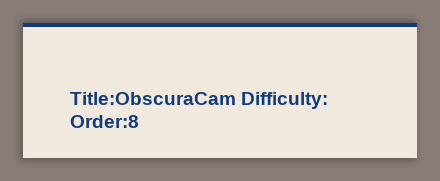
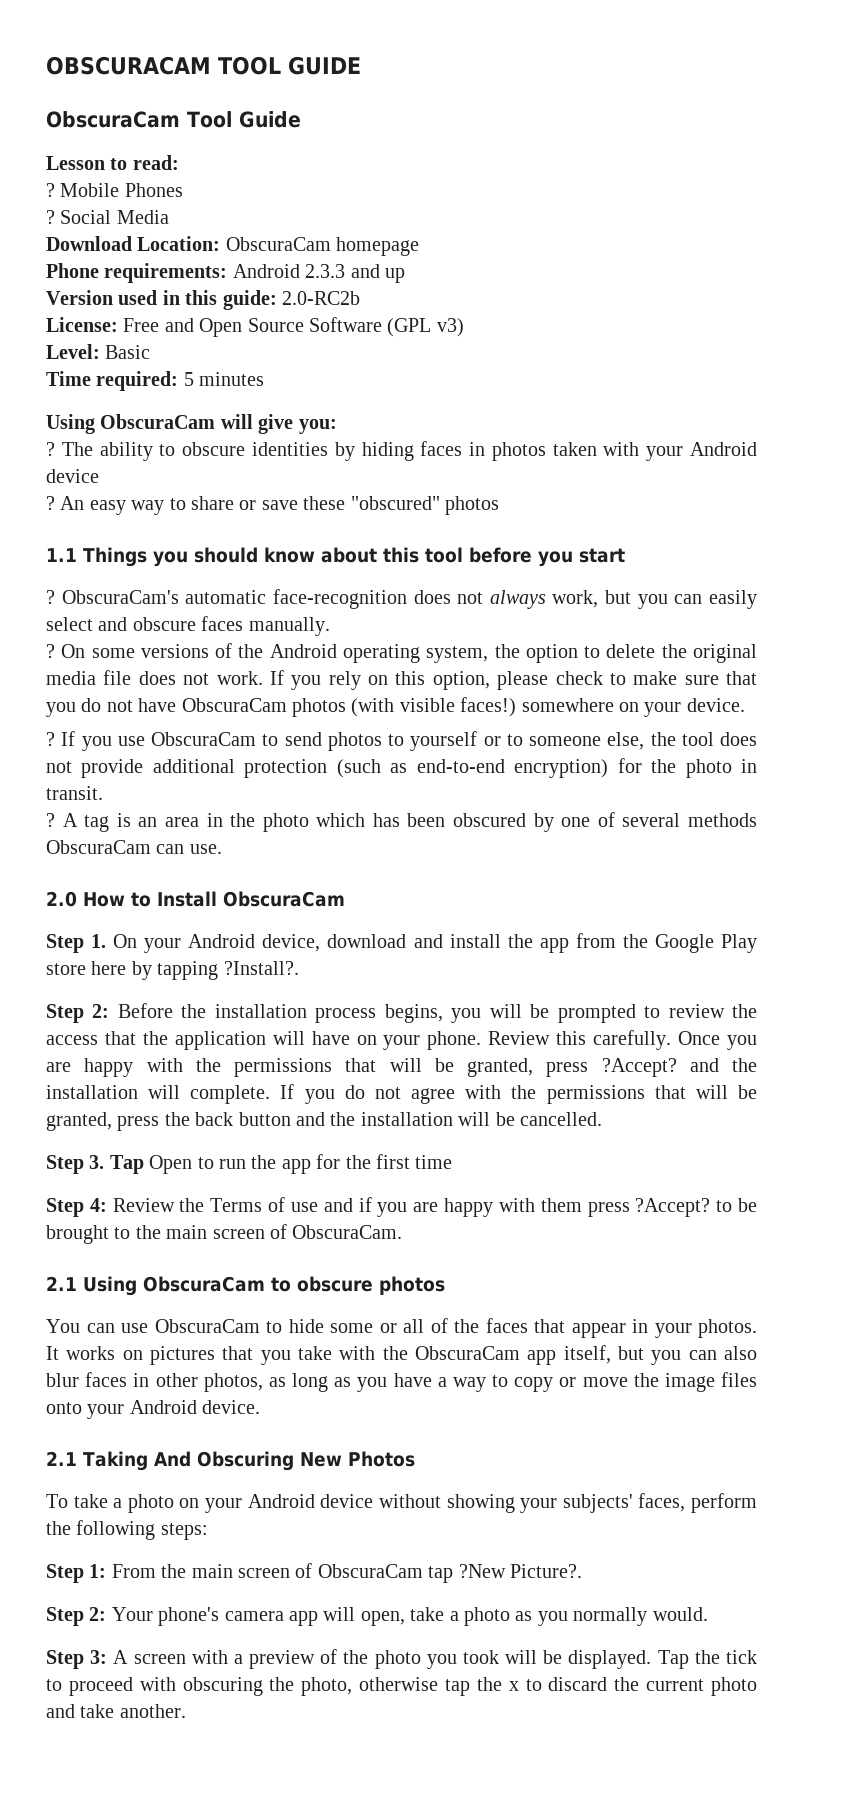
- Title:ObscuraCam Difficulty: Order:8
+ OBSCURACAM TOOL GUIDE
+ ObscuraCam Tool Guide
+ Lesson to read:
+ ? Mobile Phones
+ ? Social Media
+ Download Location: ObscuraCam homepage
+ Phone requirements: Android 2.3.3 and up
+ Version used in this guide: 2.0-RC2b
+ License: Free and Open Source Software (GPL v3)
+ Level: Basic
+ Time required: 5 minutes
+ Using ObscuraCam will give you:
+ ? The ability to obscure identities by hiding faces in photos taken with your Android device
+ ? An easy way to share or save these "obscured" photos
+ 1.1 Things you should know about this tool before you start
+ ? ObscuraCam's automatic face-recognition does not always work, but you can easily select and obscure faces manually.
+ ? On some versions of the Android operating system, the option to delete the original media file does not work. If you rely on this option, please check to make sure that you do not have ObscuraCam photos (with visible faces!) somewhere on your device.
+ ? If you use ObscuraCam to send photos to yourself or to someone else, the tool does not provide additional protection (such as end-to-end encryption) for the photo in transit.
+ ? A tag is an area in the photo which has been obscured by one of several methods ObscuraCam can use.
+ 2.0 How to Install ObscuraCam
+ Step 1. On your Android device, download and install the app from the Google Play store here by tapping ?Install?.
+ Step 2: Before the installation process begins, you will be prompted to review the access that the application will have on your phone. Review this carefully. Once you are happy with the permissions that will be granted, press ?Accept? and the installation will complete. If you do not agree with the permissions that will be granted, press the back button and the installation will be cancelled.
+ Step 3. Tap Open to run the app for the first time
+ Step 4: Review the Terms of use and if you are happy with them press ?Accept? to be brought to the main screen of ObscuraCam.
+ 2.1 Using ObscuraCam to obscure photos
+ You can use ObscuraCam to hide some or all of the faces that appear in your photos. It works on pictures that you take with the ObscuraCam app itself, but you can also blur faces in other photos, as long as you have a way to copy or move the image files onto your Android device.
+ 2.1 Taking And Obscuring New Photos
+ To take a photo on your Android device without showing your subjects' faces, perform the following steps:
+ Step 1: From the main screen of ObscuraCam tap ?New Picture?.
+ Step 2: Your phone's camera app will open, take a photo as you normally would.
+ Step 3: A screen with a preview of the photo you took will be displayed. Tap the tick to proceed with obscuring the photo, otherwise tap the x to discard the current photo and take another.

